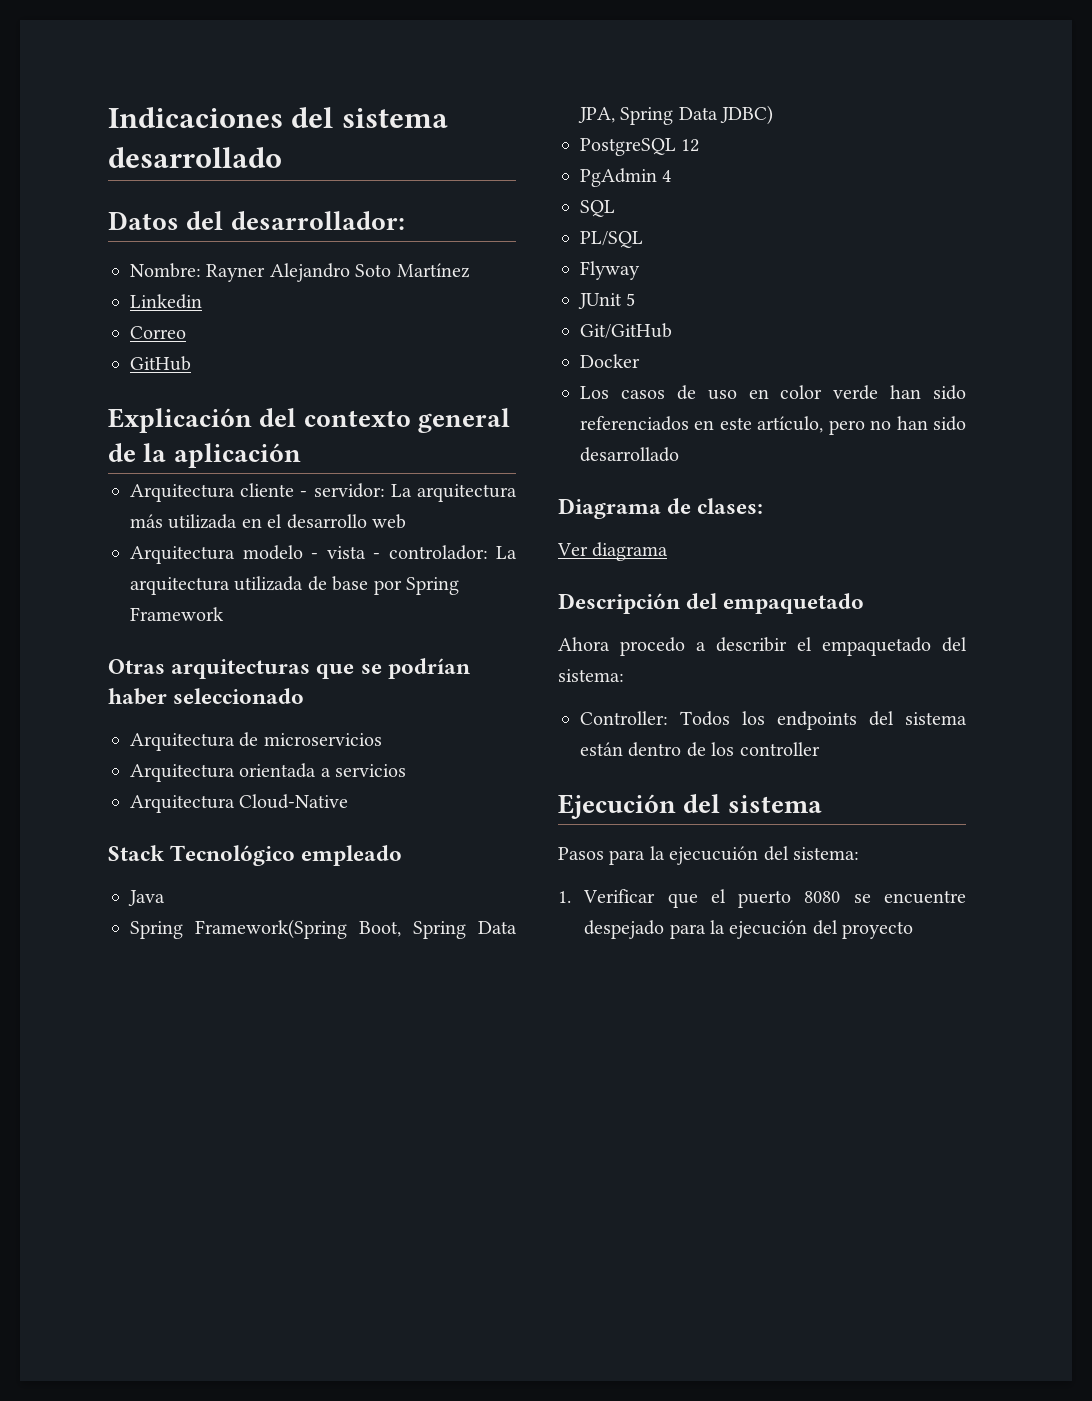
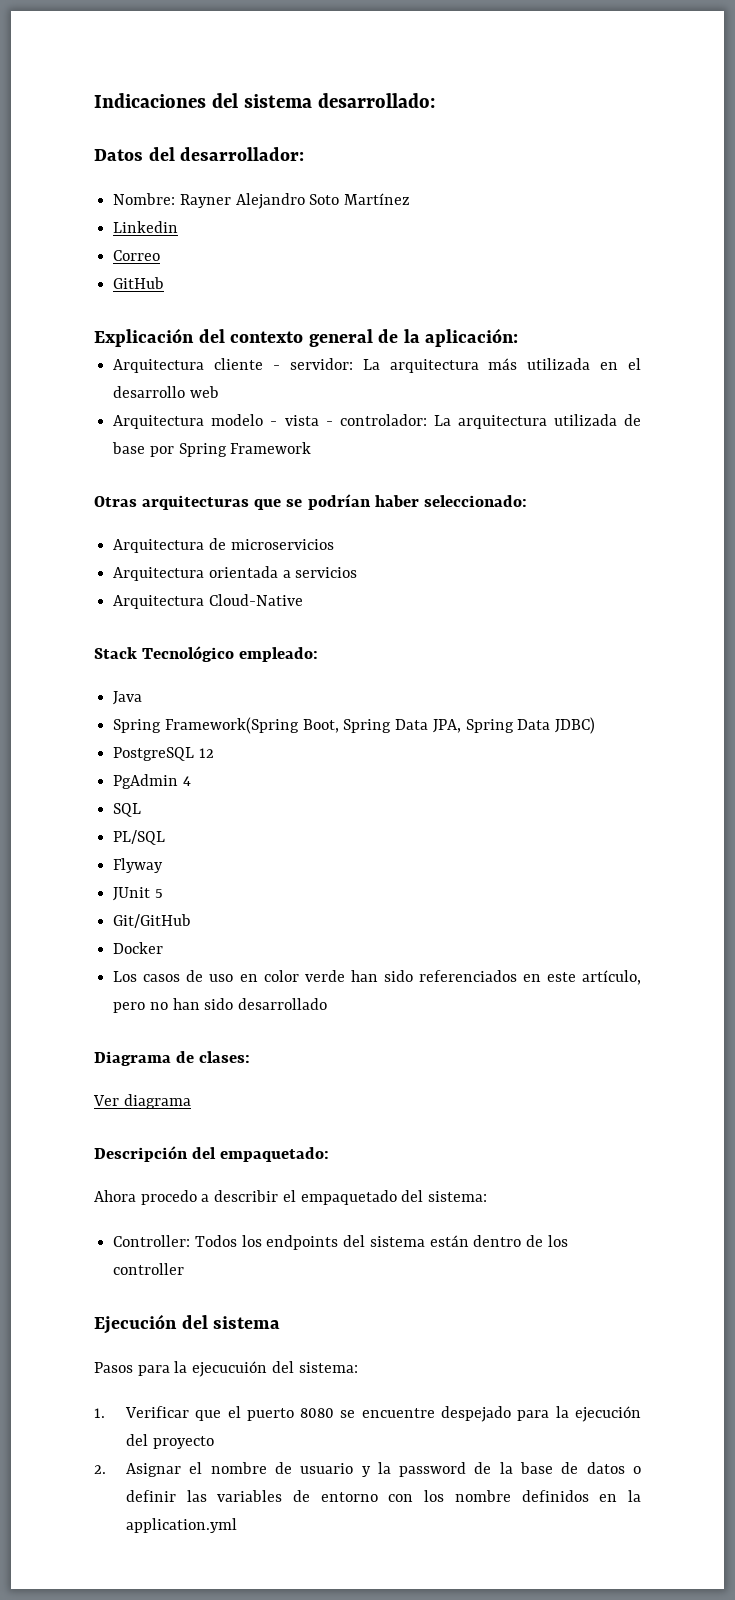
- Indicaciones del sistema desarrollado
+ Indicaciones del sistema desarrollado:
- Explicación del contexto general de la aplicación
+ Explicación del contexto general de la aplicación:
- Otras arquitecturas que se podrían haber seleccionado
+ Otras arquitecturas que se podrían haber seleccionado:
- Stack Tecnológico empleado
+ Stack Tecnológico empleado:
- Descripción del empaquetado
+ Descripción del empaquetado:
+ 2. Asignar el nombre de usuario y la password de la base de datos o definir las variables de entorno con los nombre definidos en la application.yml

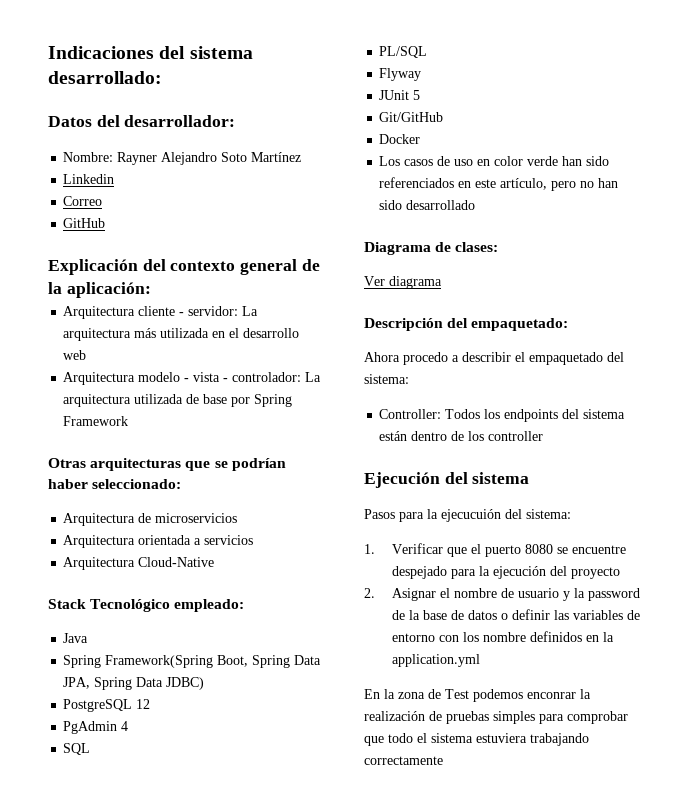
+ En la zona de Test podemos enconrar la realización de pruebas simples para comprobar que todo el sistema estuviera trabajando correctamente

